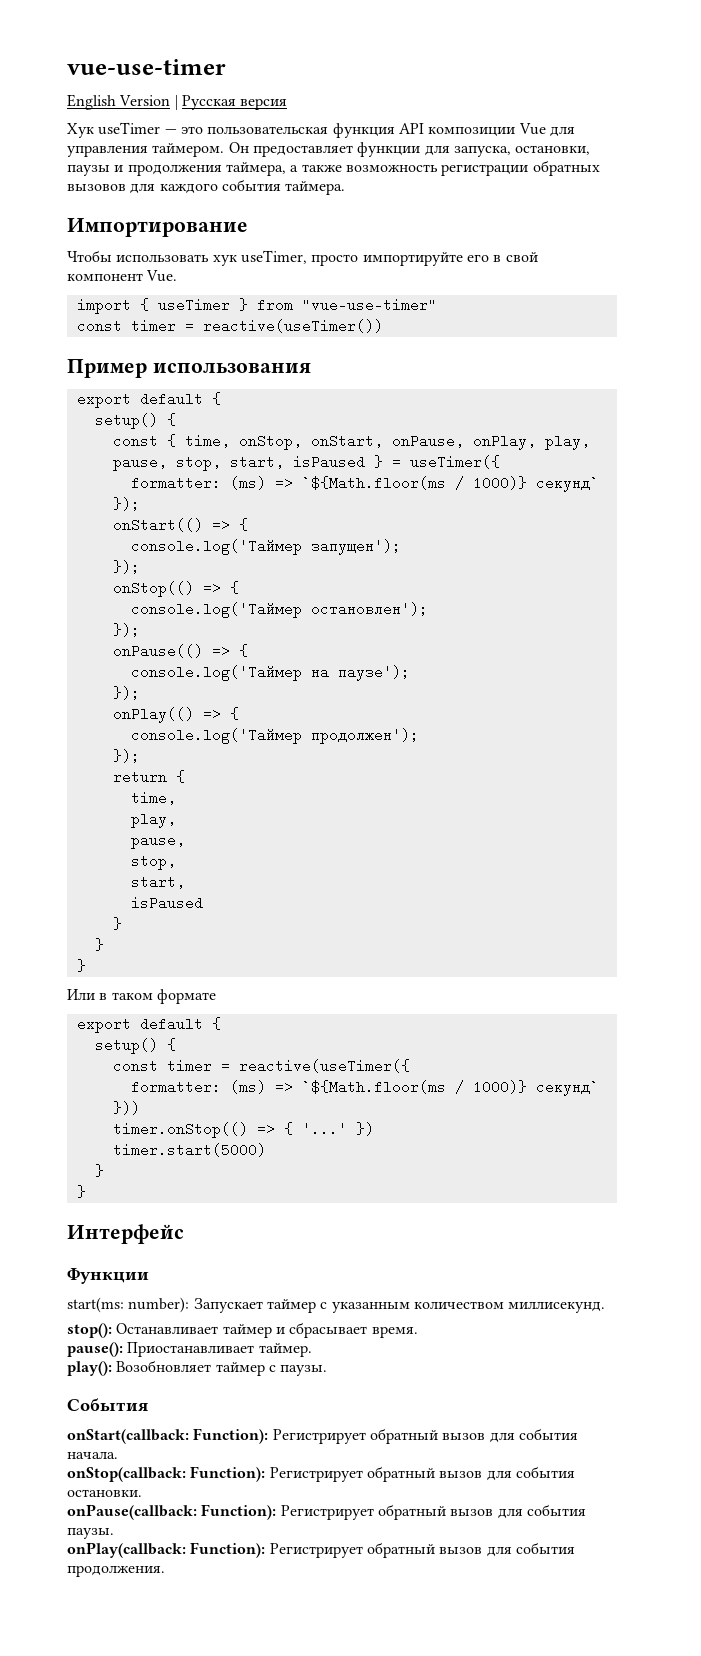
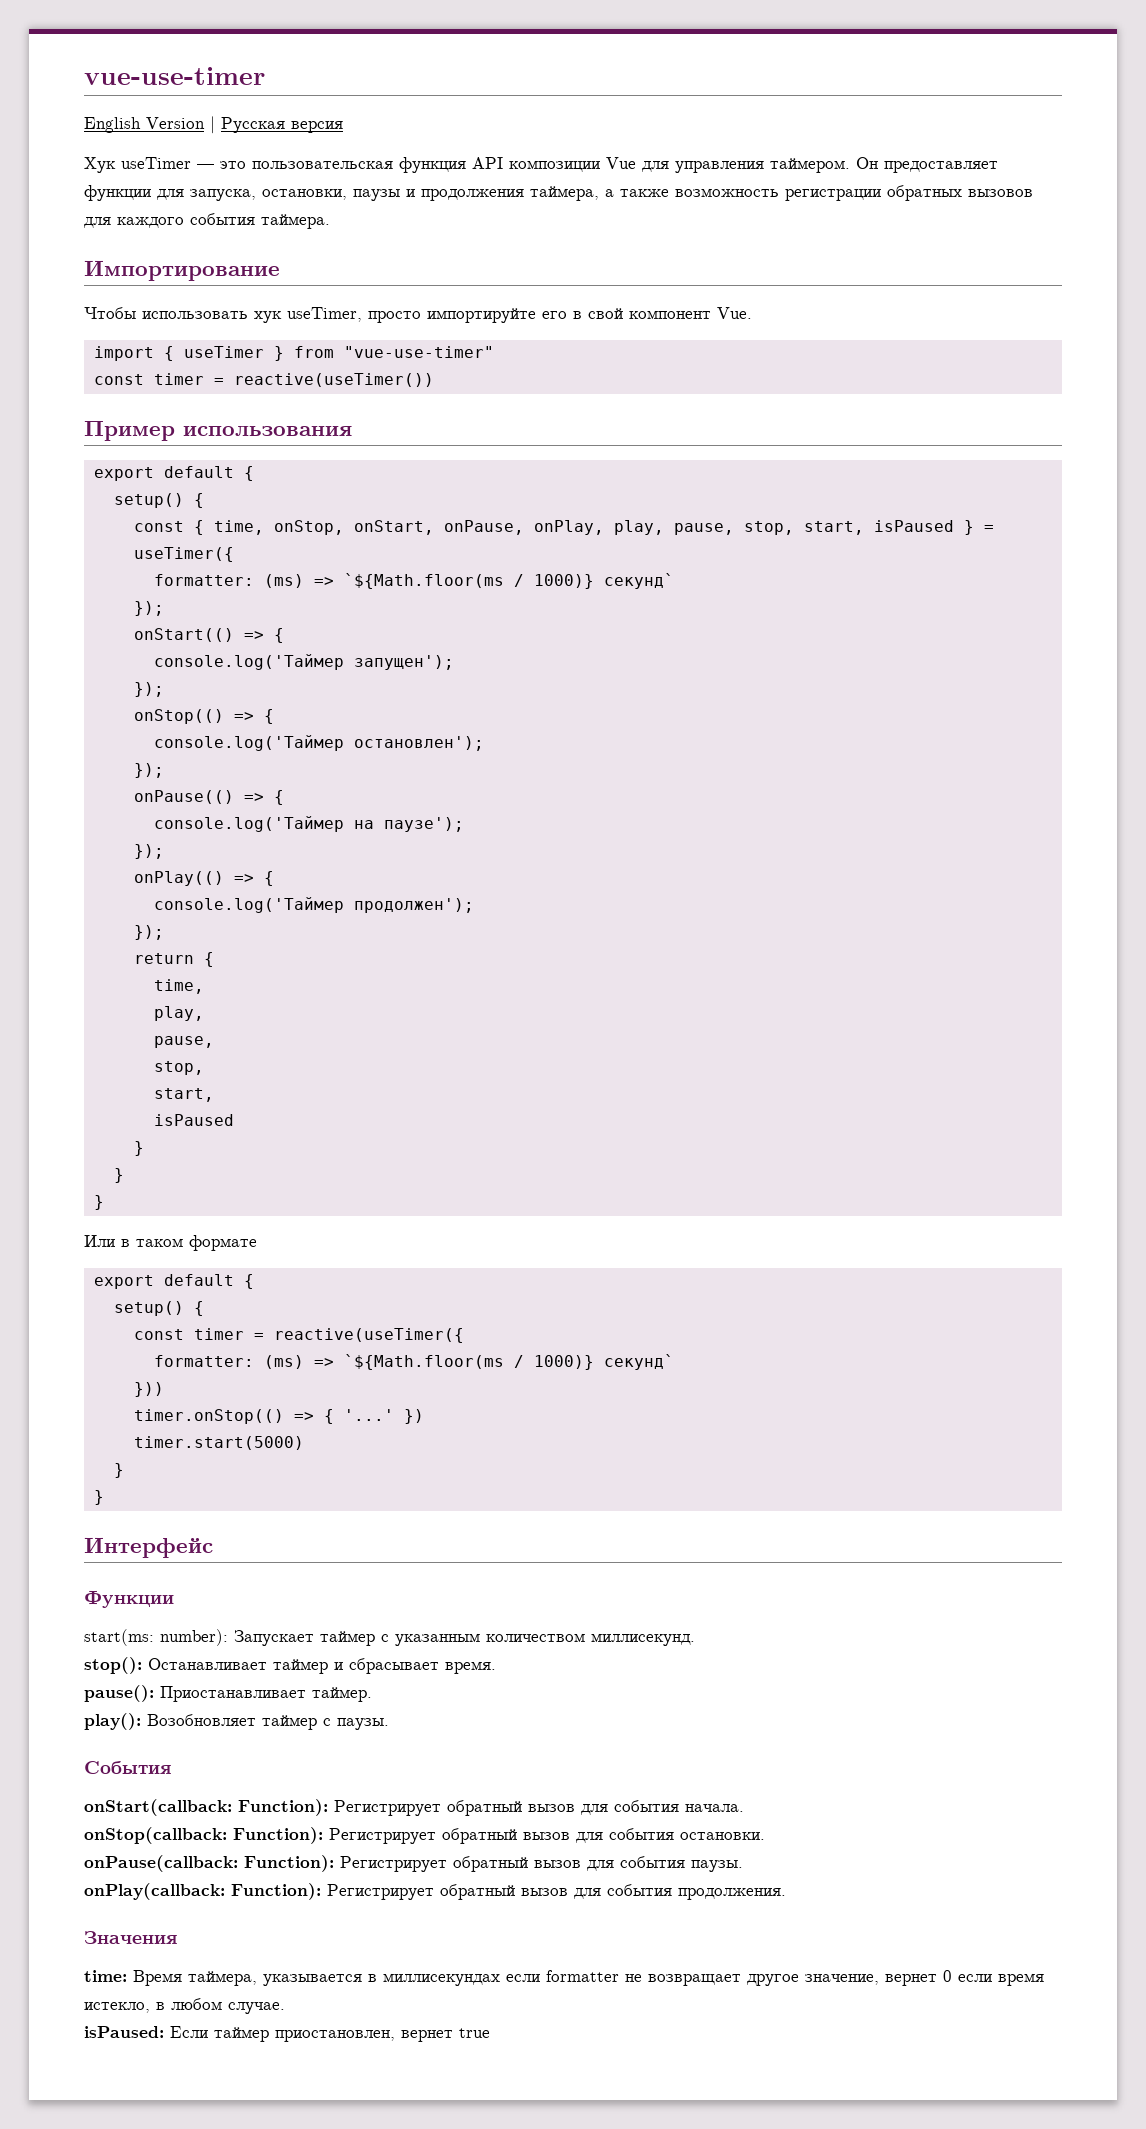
+ Значения
+ time: Время таймера, указывается в миллисекундах если formatter не возвращает другое значение, вернет 0 если время истекло, в любом случае.
+ isPaused: Если таймер приостановлен, вернет true

